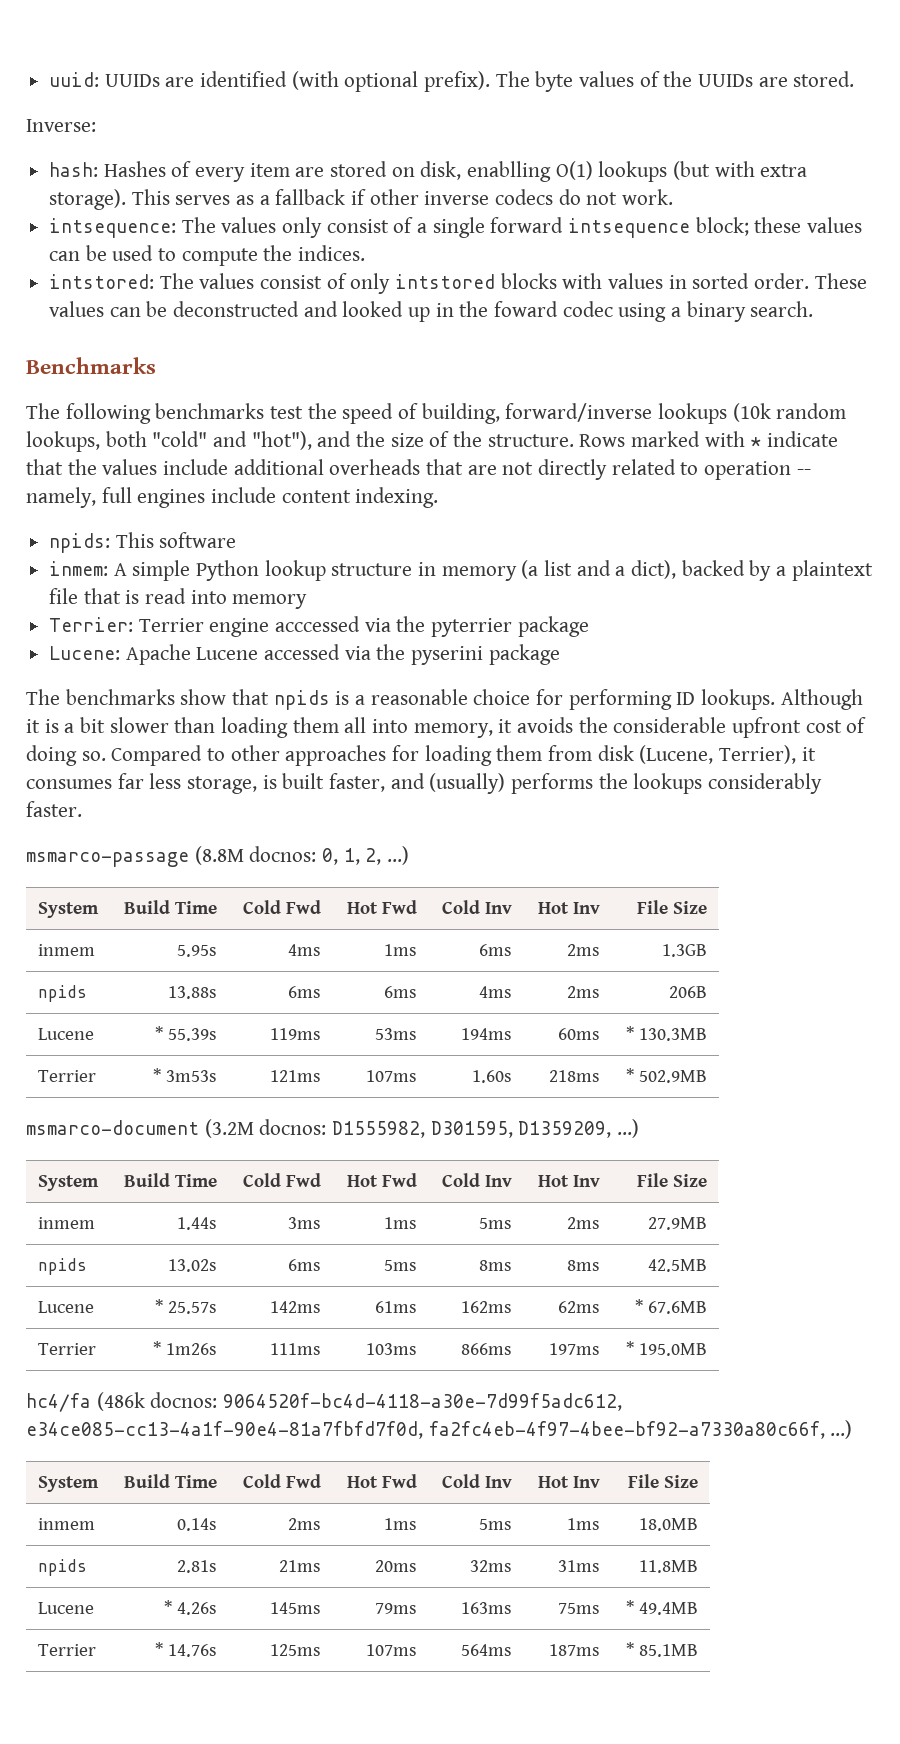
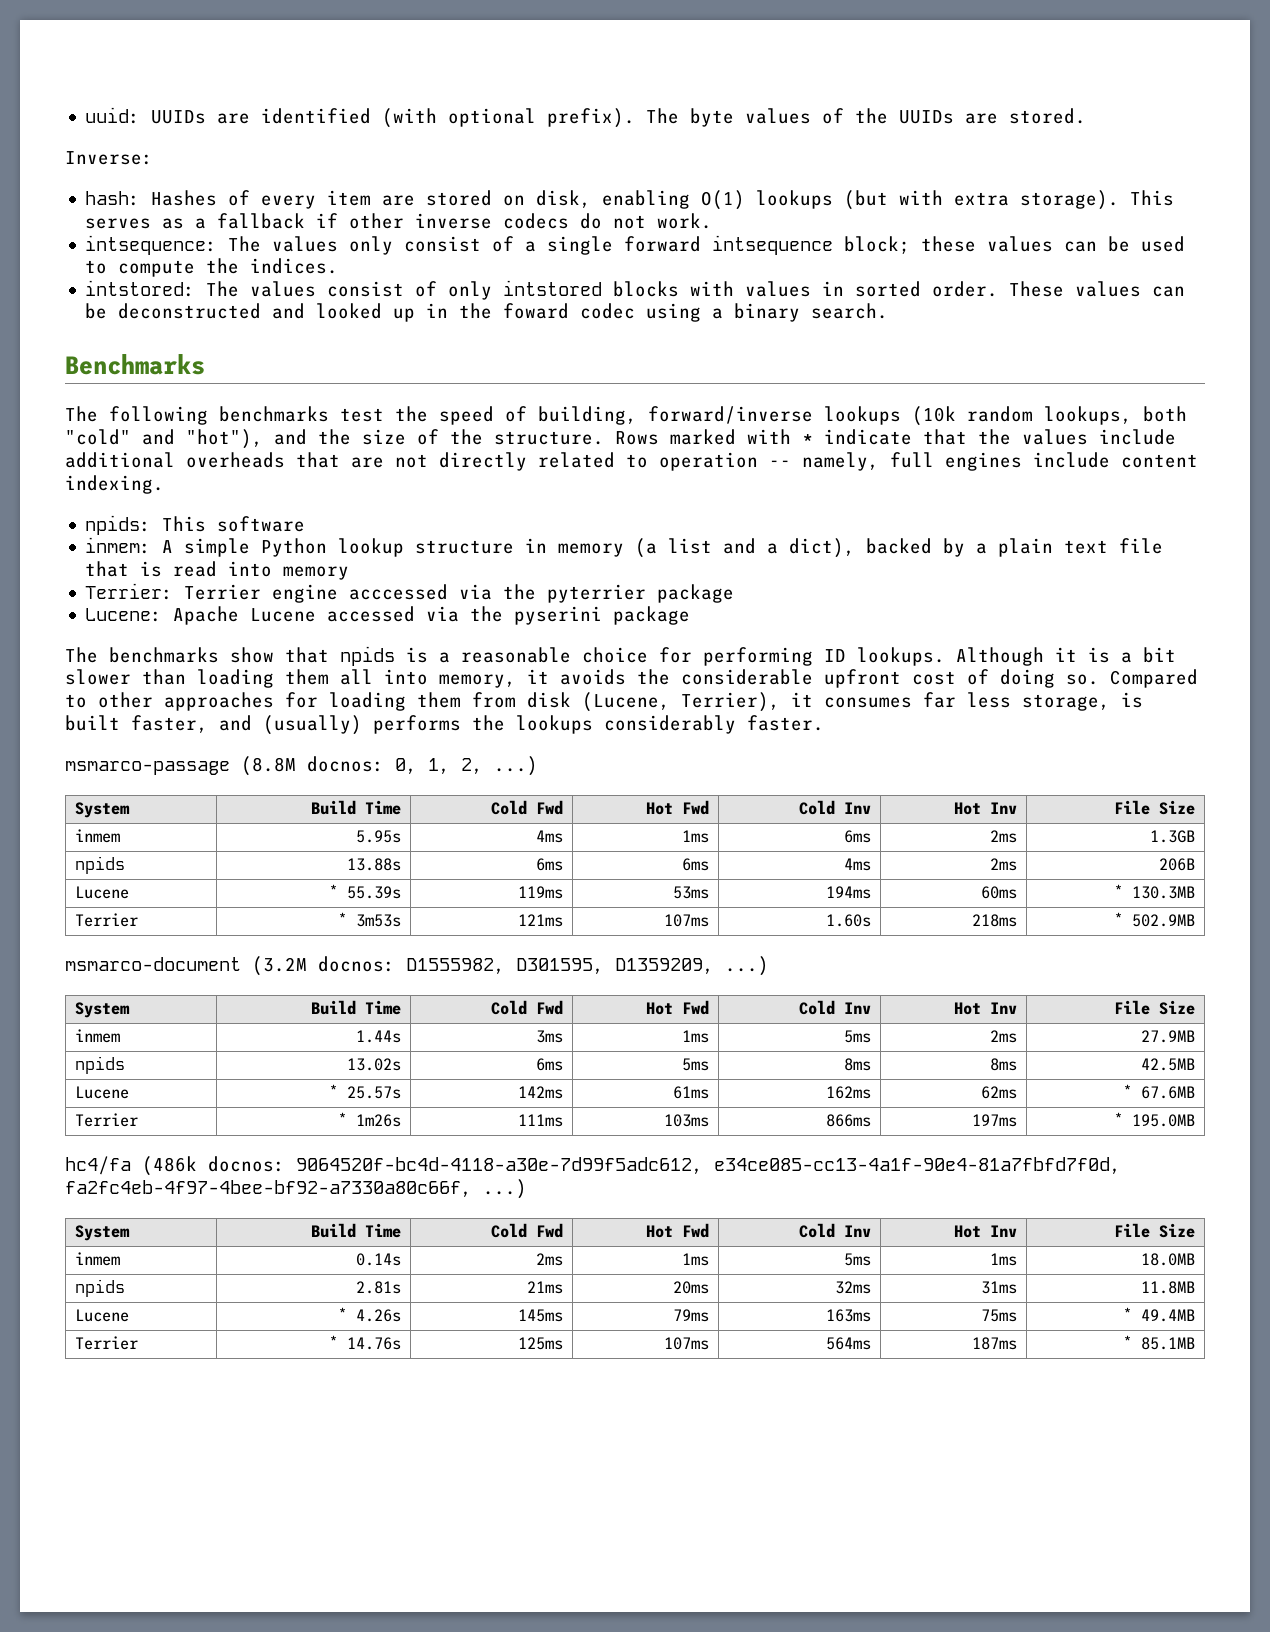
- hash: Hashes of every item are stored on disk, enablling O(1) lookups (but with extra storage).
+ hash: Hashes of every item are stored on disk, enabling O(1) lookups (but with extra storage).
- inmem: A simple Python lookup structure in memory (a list and a dict), backed by a plaintext file that is read into memory
+ inmem: A simple Python lookup structure in memory (a list and a dict), backed by a plain text file that is read into memory

